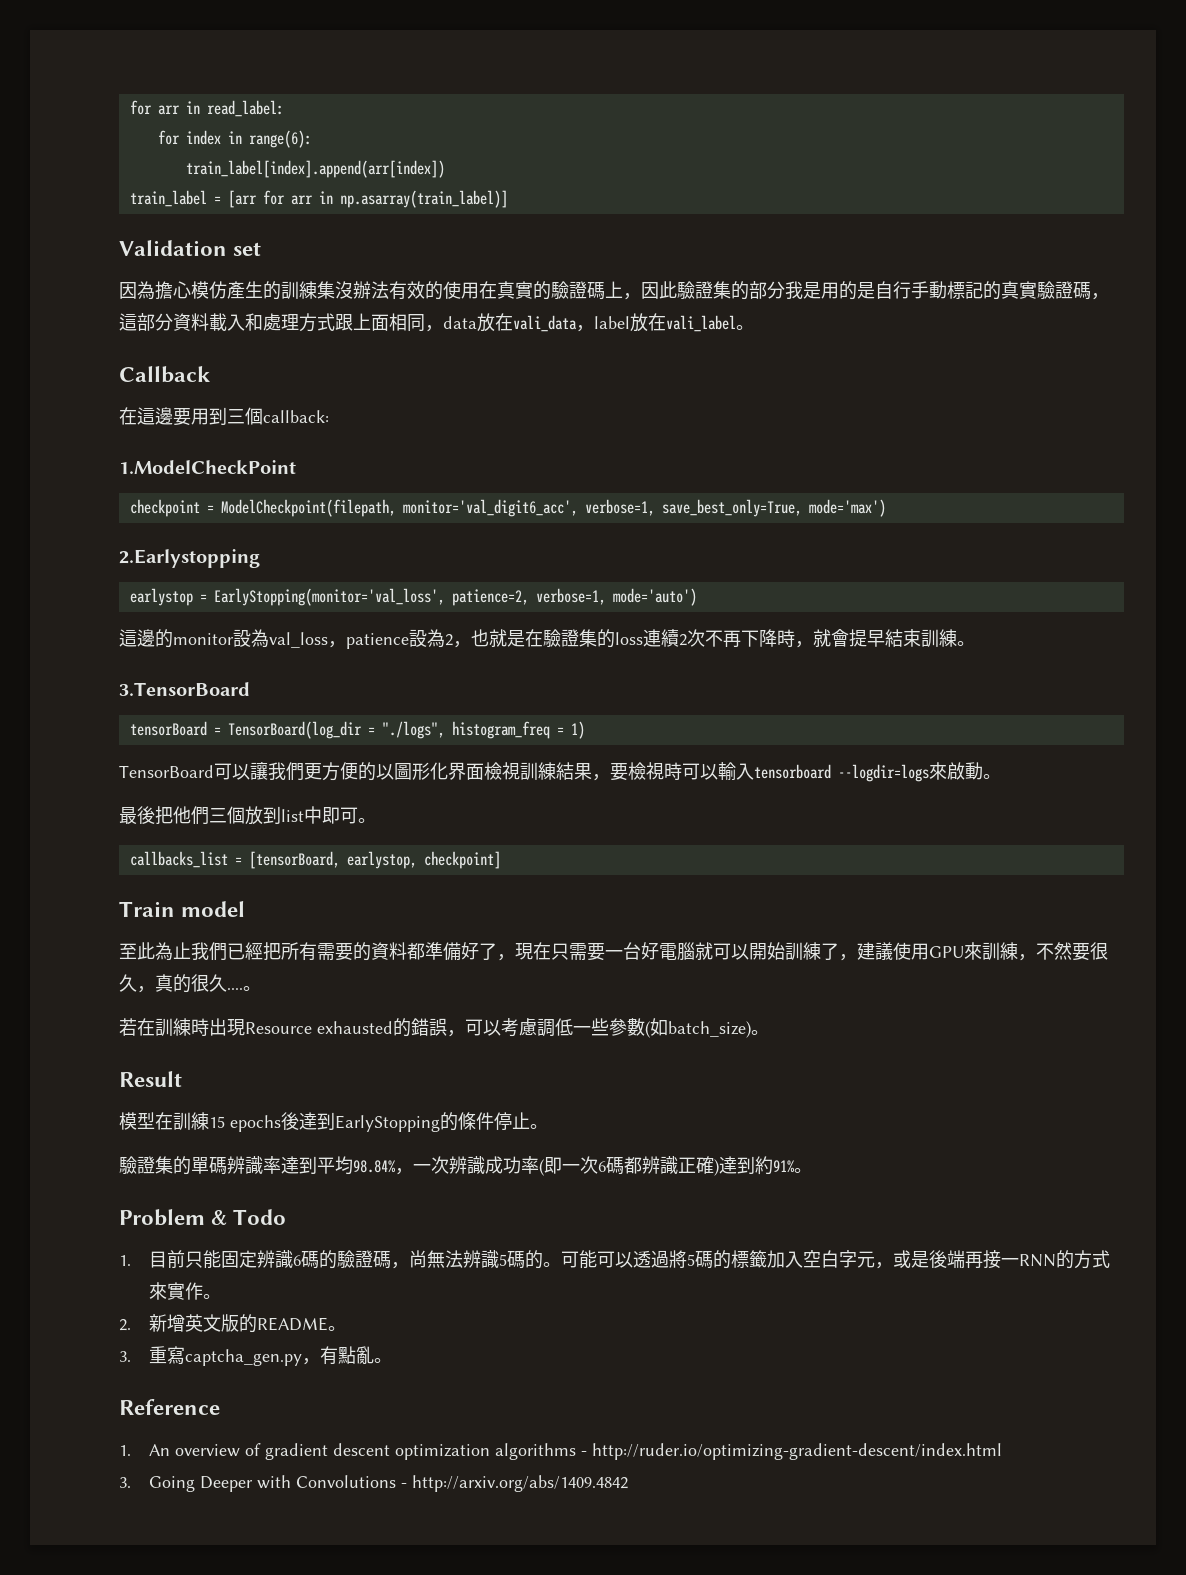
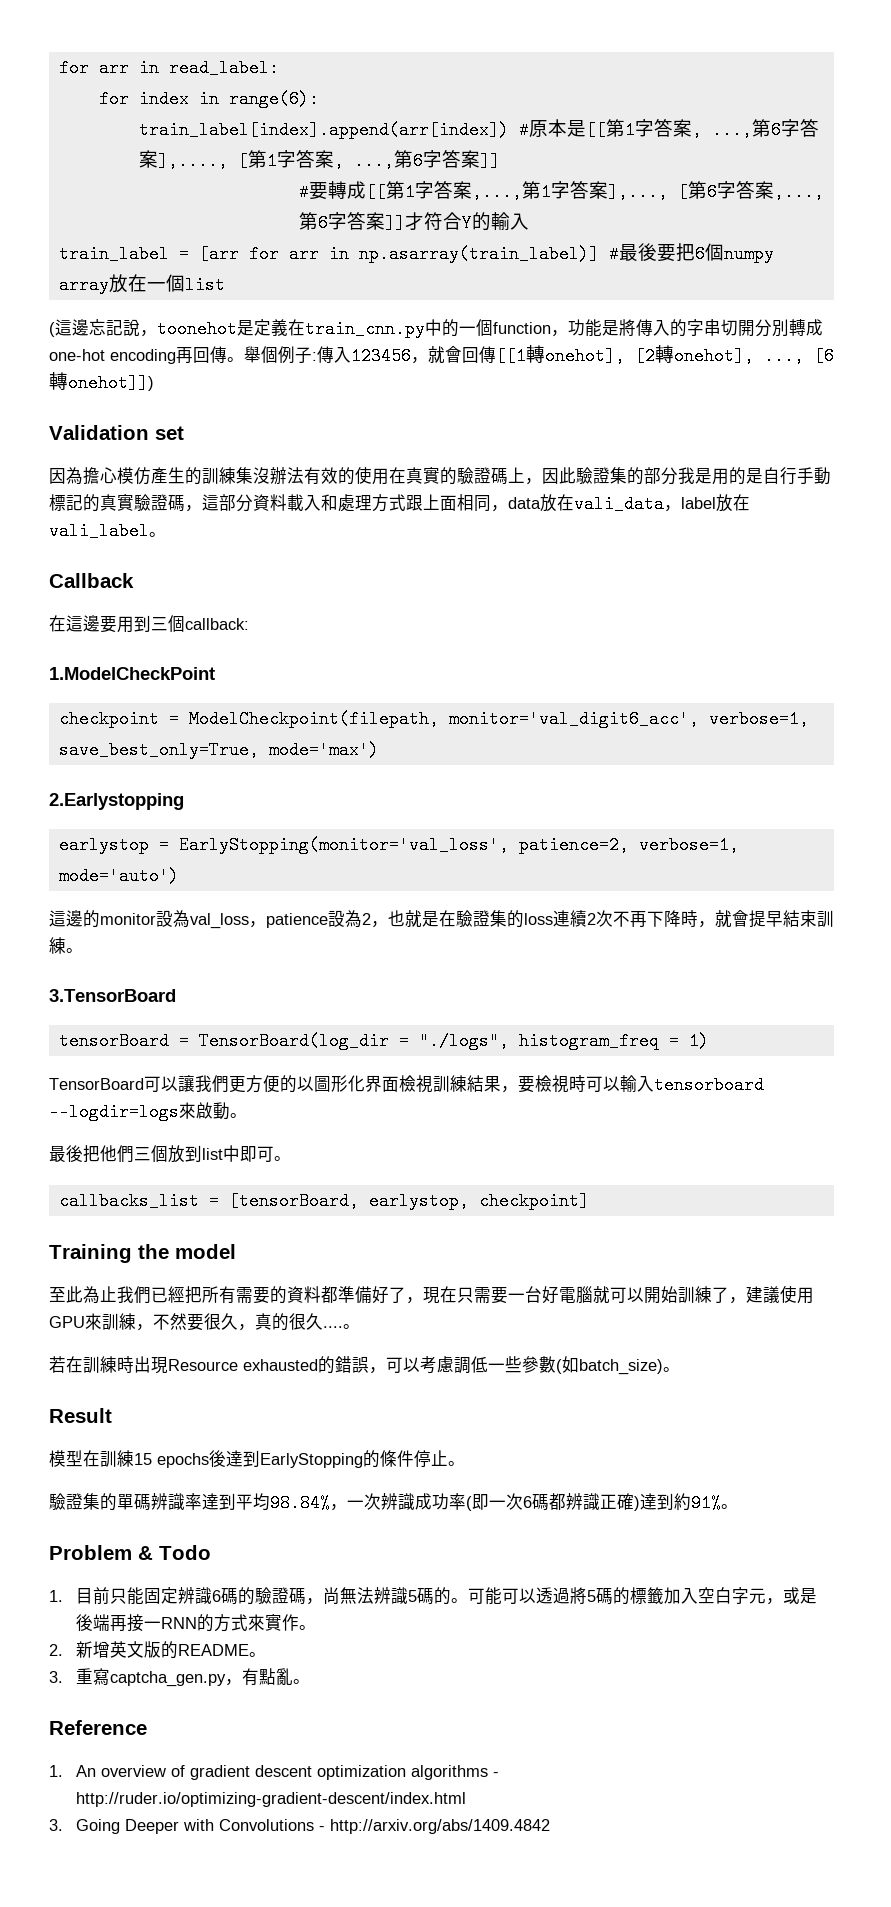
- train_label[index].append(arr[index])
+ train_label[index].append(arr[index]) #原本是[[第1字答案, ...,第6字答案],...., [第1字答案, ...,第6字答案]]
+ #要轉成[[第1字答案,...,第1字答案],..., [第6字答案,...,第6字答案]]才符合Y的輸入
- train_label = [arr for arr in np.asarray(train_label)]
+ train_label = [arr for arr in np.asarray(train_label)] #最後要把6個numpy array放在一個list
+ (這邊忘記說，toonehot是定義在train_cnn.py中的一個function，功能是將傳入的字串切開分別轉成one-hot encoding再回傳。舉個例子:傳入123456，就會回傳[[1轉onehot], [2轉onehot], ..., [6轉onehot]])
- Train model
+ Training the model

